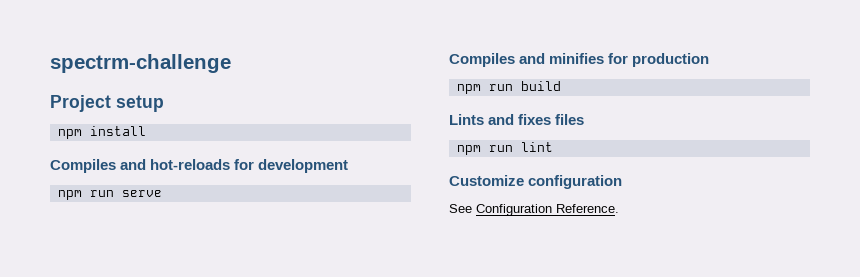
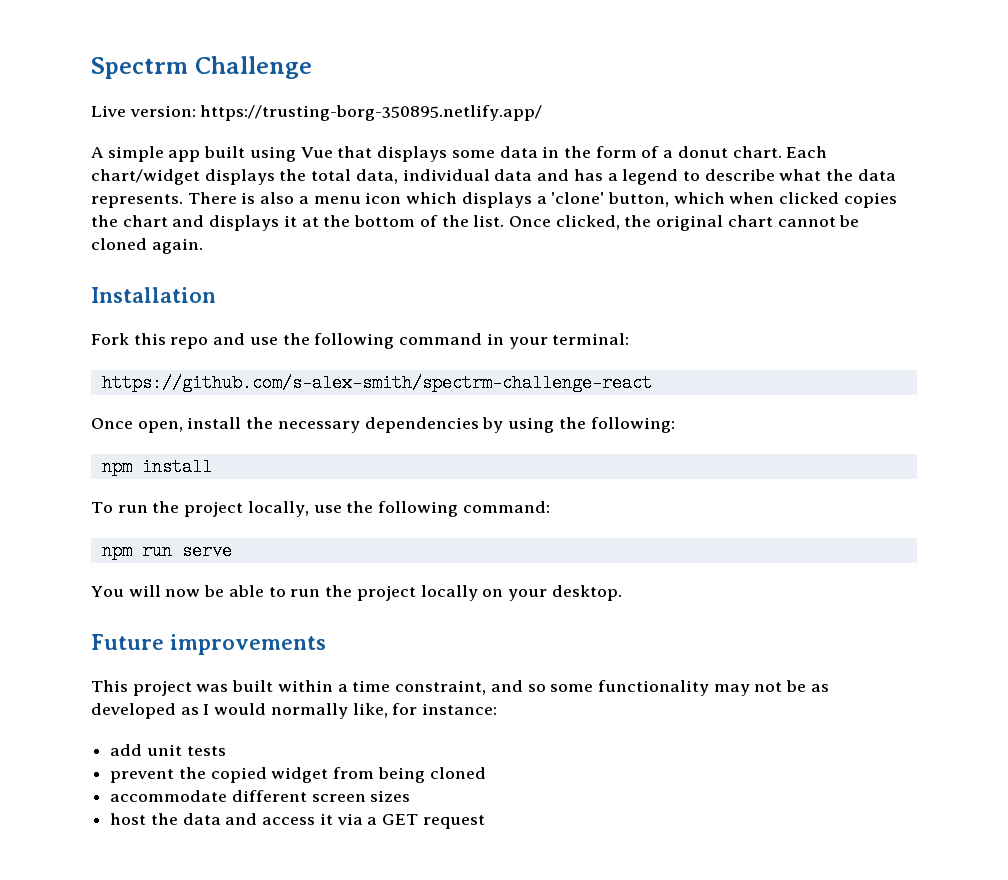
- spectrm-challenge
- Project setup
+ Spectrm Challenge
+ Live version: https://trusting-borg-350895.netlify.app/
+ A simple app built using Vue that displays some data in the form of a donut chart. Each chart/widget displays the total data, individual data and has a legend to describe what the data represents. There is also a menu icon which displays a 'clone' button, which when clicked copies the chart and displays it at the bottom of the list. Once clicked, the original chart cannot be cloned again.
+ Installation
+ Fork this repo and use the following command in your terminal:
+ https://github.com/s-alex-smith/spectrm-challenge-react
+ Once open, install the necessary dependencies by using the following:
  npm install
- Compiles and hot-reloads for development
+ To run the project locally, use the following command:
  npm run serve
- Compiles and minifies for production
- npm run build
- Lints and fixes files
- npm run lint
- Customize configuration
- See Configuration Reference.
+ You will now be able to run the project locally on your desktop.
+ Future improvements
+ This project was built within a time constraint, and so some functionality may not be as developed as I would normally like, for instance:
+ add unit tests
+ prevent the copied widget from being cloned
+ accommodate different screen sizes
+ host the data and access it via a GET request

